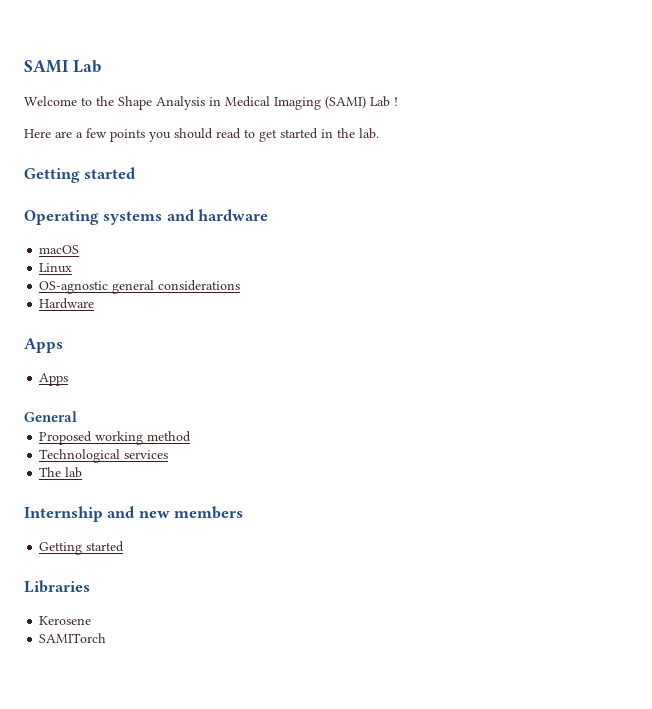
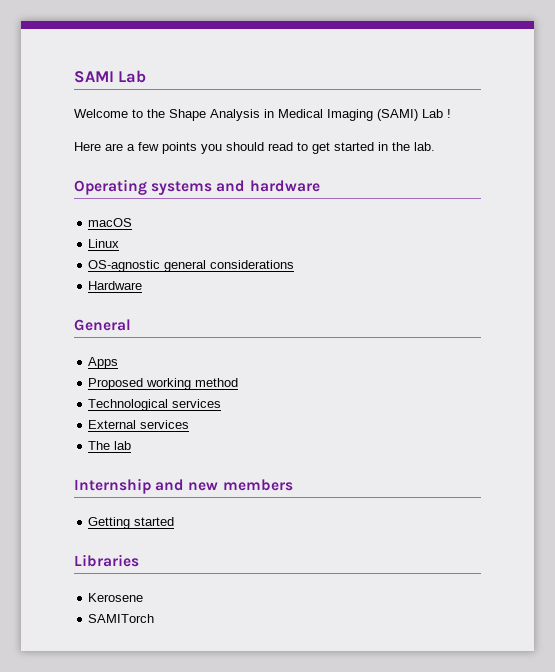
  Here are a few points you should read to get started in the lab.
- Getting started
  Hardware
+ General
  Apps
- Apps
- General
+ External services

